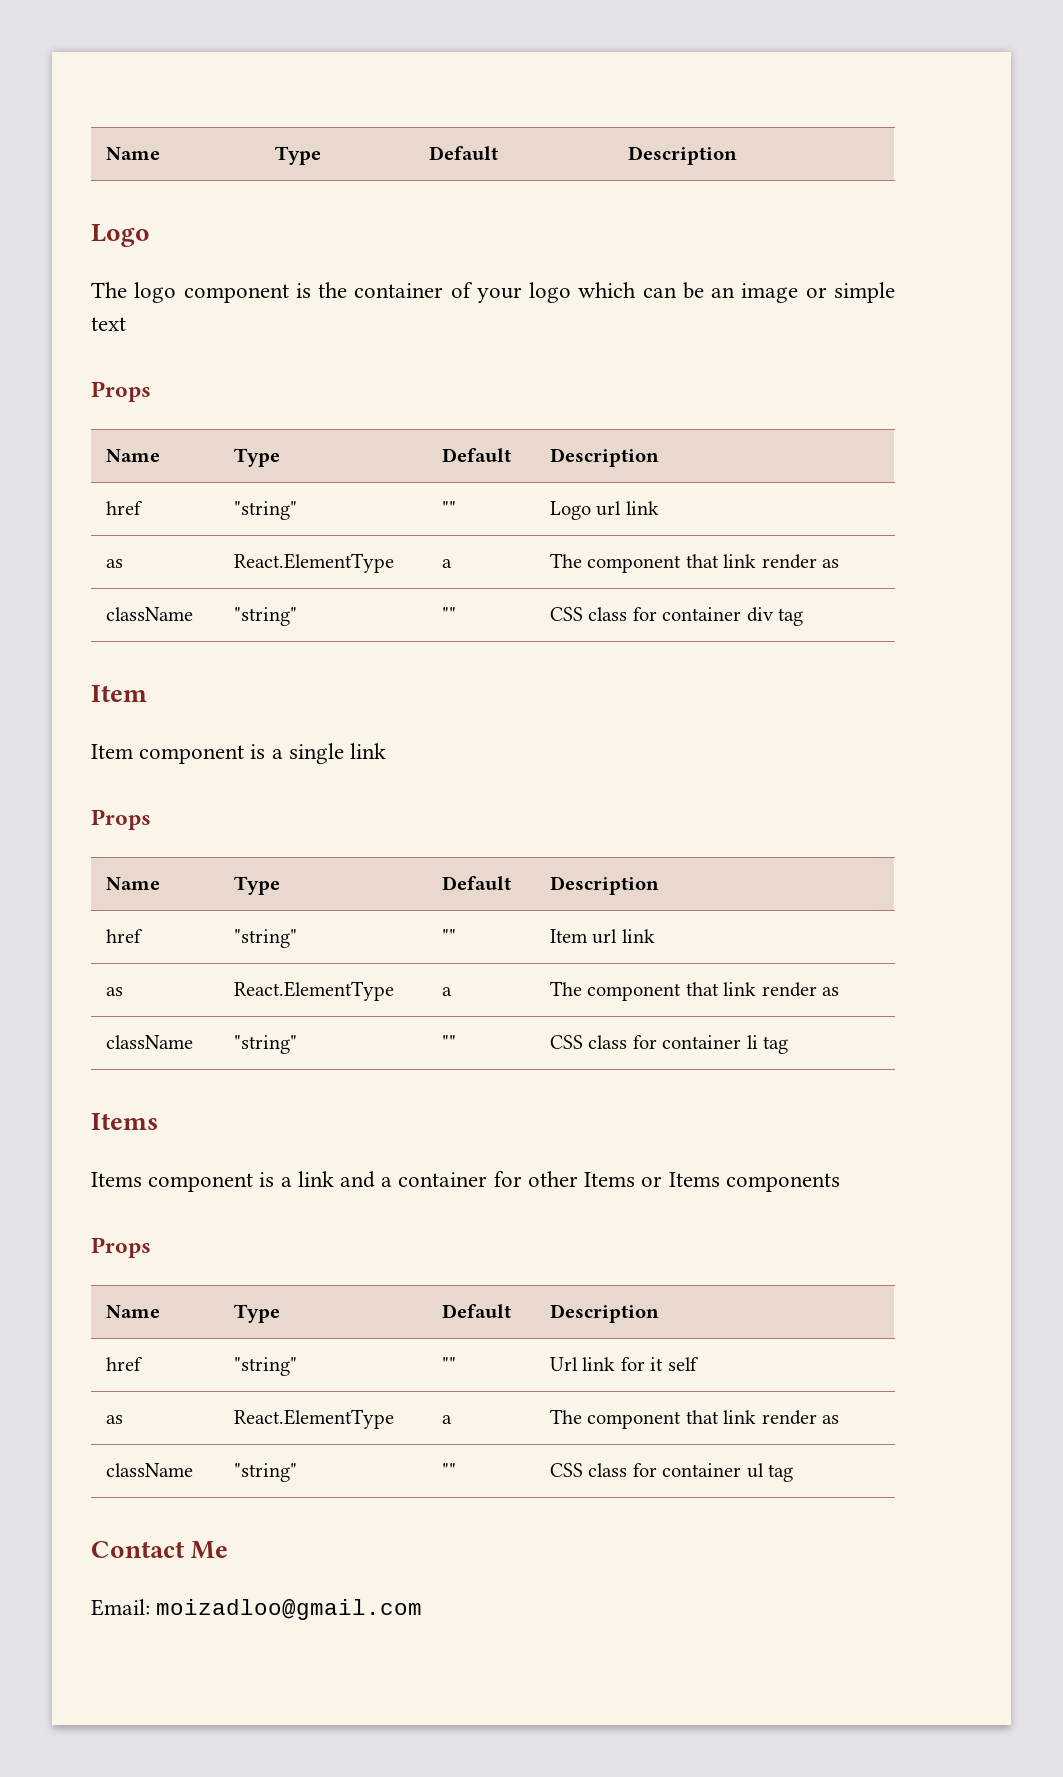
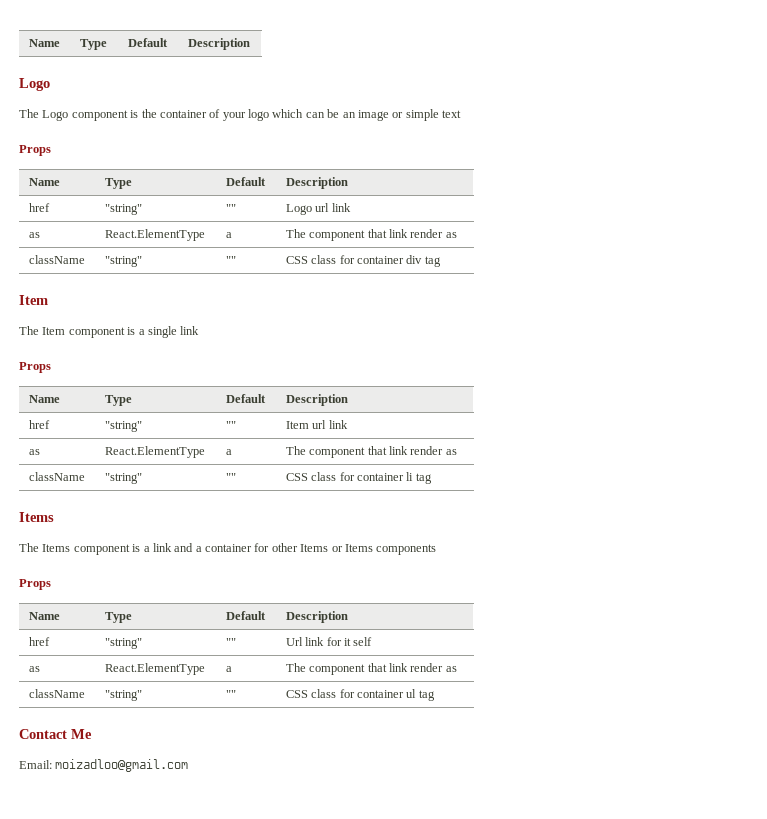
- The logo component is the container of your logo which can be an image or simple text
+ The Logo component is the container of your logo which can be an image or simple text
- Item component is a single link
+ The Item component is a single link
- Items component is a link and a container for other Items or Items components
+ The Items component is a link and a container for other Items or Items components

